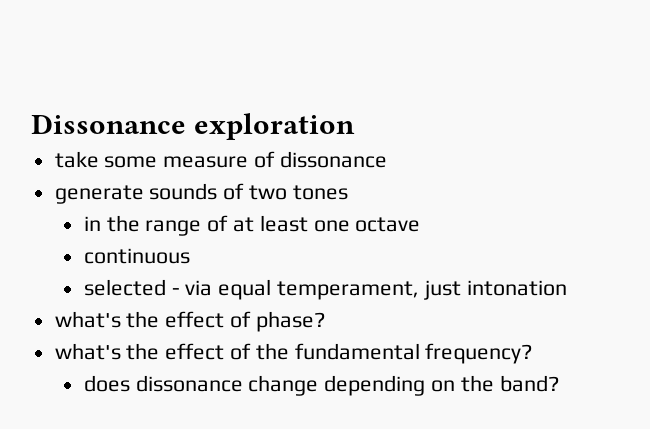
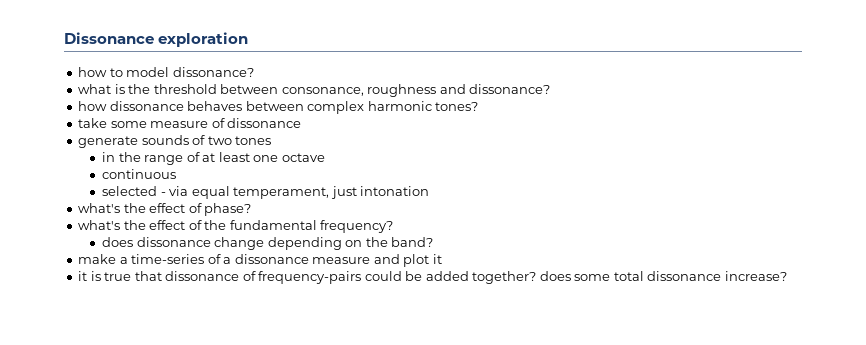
+ how to model dissonance?
+ what is the threshold between consonance, roughness and dissonance?
+ how dissonance behaves between complex harmonic tones?
+ make a time-series of a dissonance measure and plot it
+ it is true that dissonance of frequency-pairs could be added together? does some total dissonance increase?

